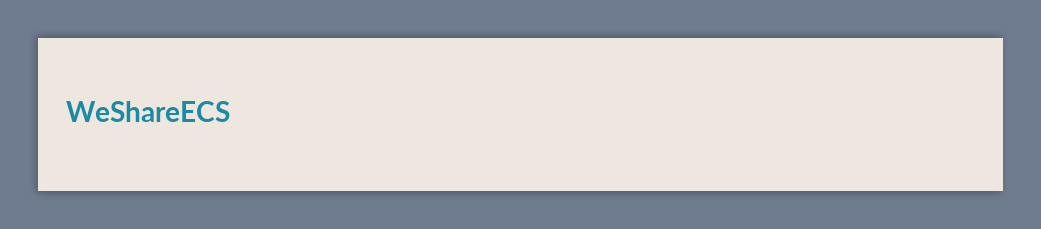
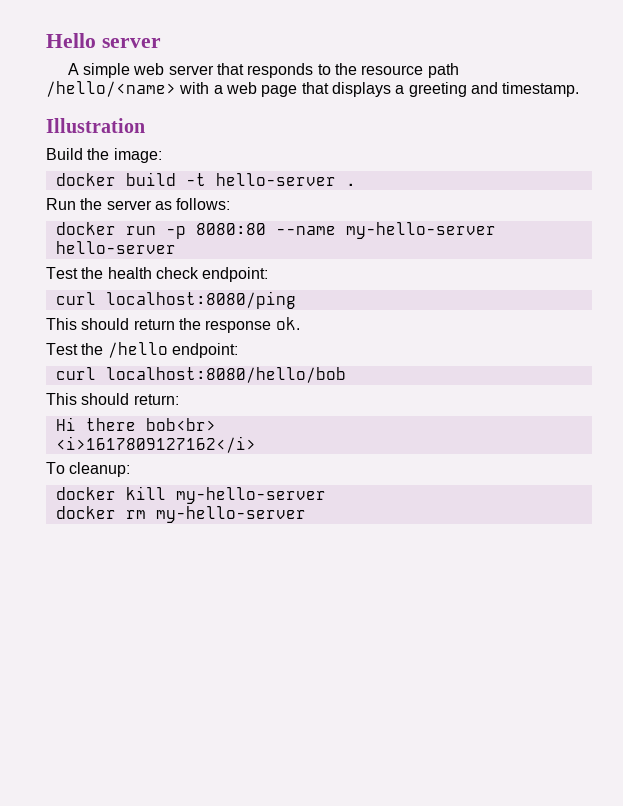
- WeShareECS
+ Hello server
+ A simple web server that responds to the resource path /hello/<name> with a web page that displays a greeting and timestamp.
+ Illustration
+ Build the image:
+ docker build -t hello-server .
+ Run the server as follows:
+ docker run -p 8080:80 --name my-hello-server hello-server
+ Test the health check endpoint:
+ curl localhost:8080/ping
+ This should return the response ok.
+ Test the /hello endpoint:
+ curl localhost:8080/hello/bob
+ This should return:
+ Hi there bob<br>
+ <i>1617809127162</i>
+ To cleanup:
+ docker kill my-hello-server
+ docker rm my-hello-server

